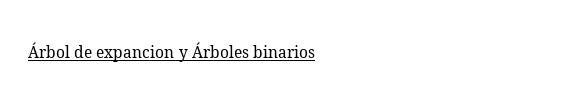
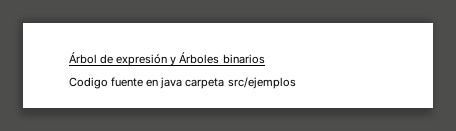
- Árbol de expancion y Árboles binarios
+ Árbol de expresión y Árboles binarios
+ Codigo fuente en java carpeta src/ejemplos

